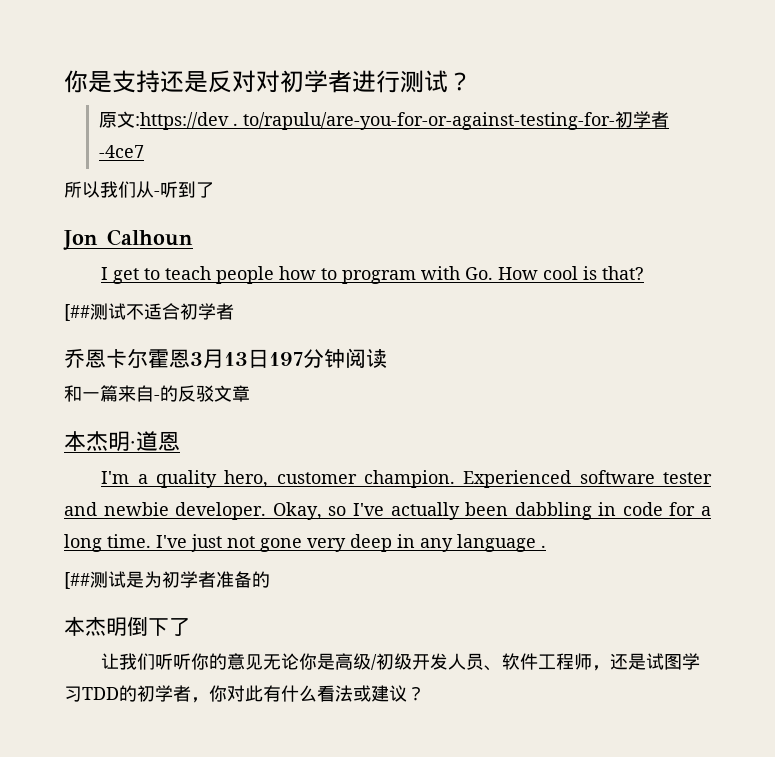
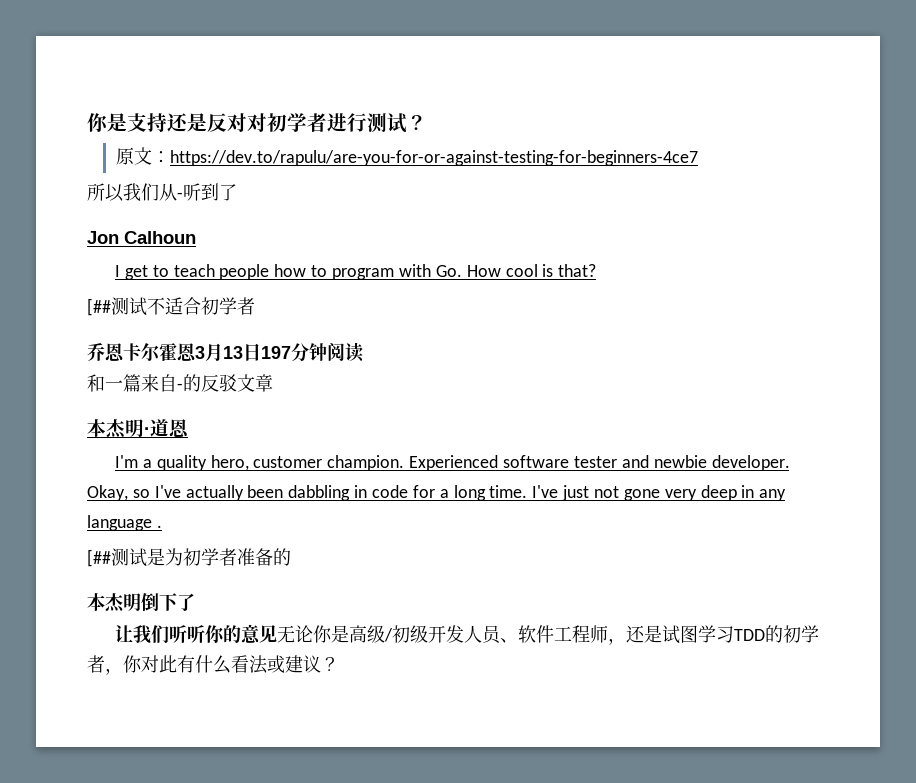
- 原文:https://dev . to/rapulu/are-you-for-or-against-testing-for-初学者-4ce7
+ 原文：https://dev.to/rapulu/are-you-for-or-against-testing-for-beginners-4ce7

